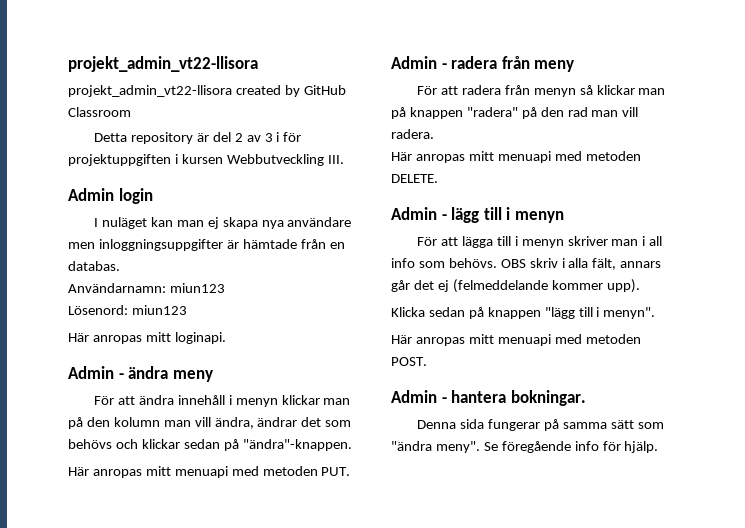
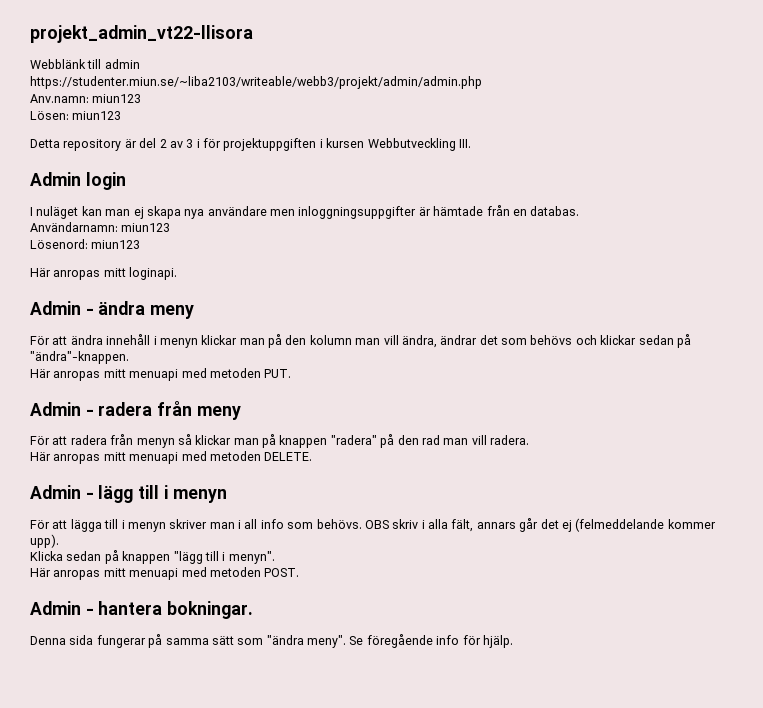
- projekt_admin_vt22-llisora created by GitHub Classroom
+ Webblänk till admin
+ https://studenter.miun.se/~liba2103/writeable/webb3/projekt/admin/admin.php
+ Anv.namn: miun123
+ Lösen: miun123

